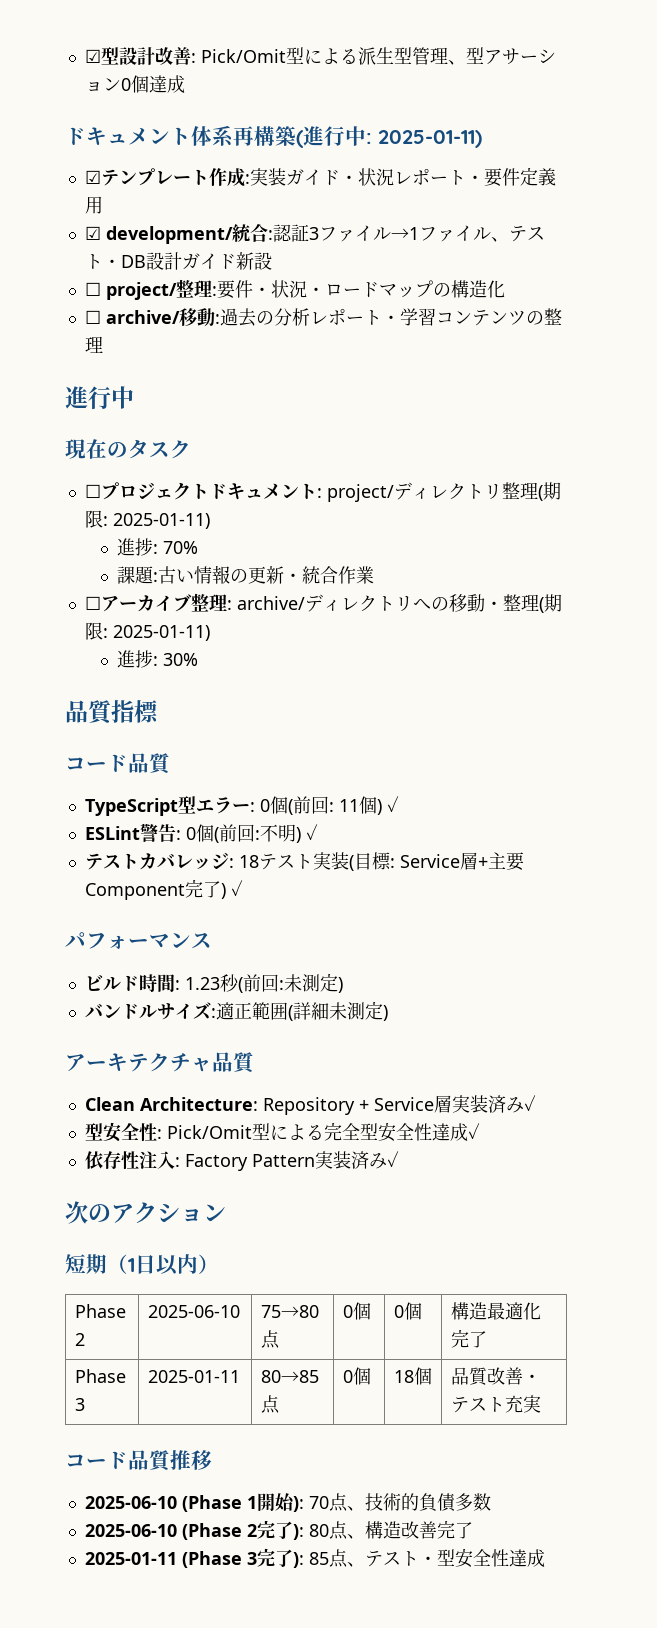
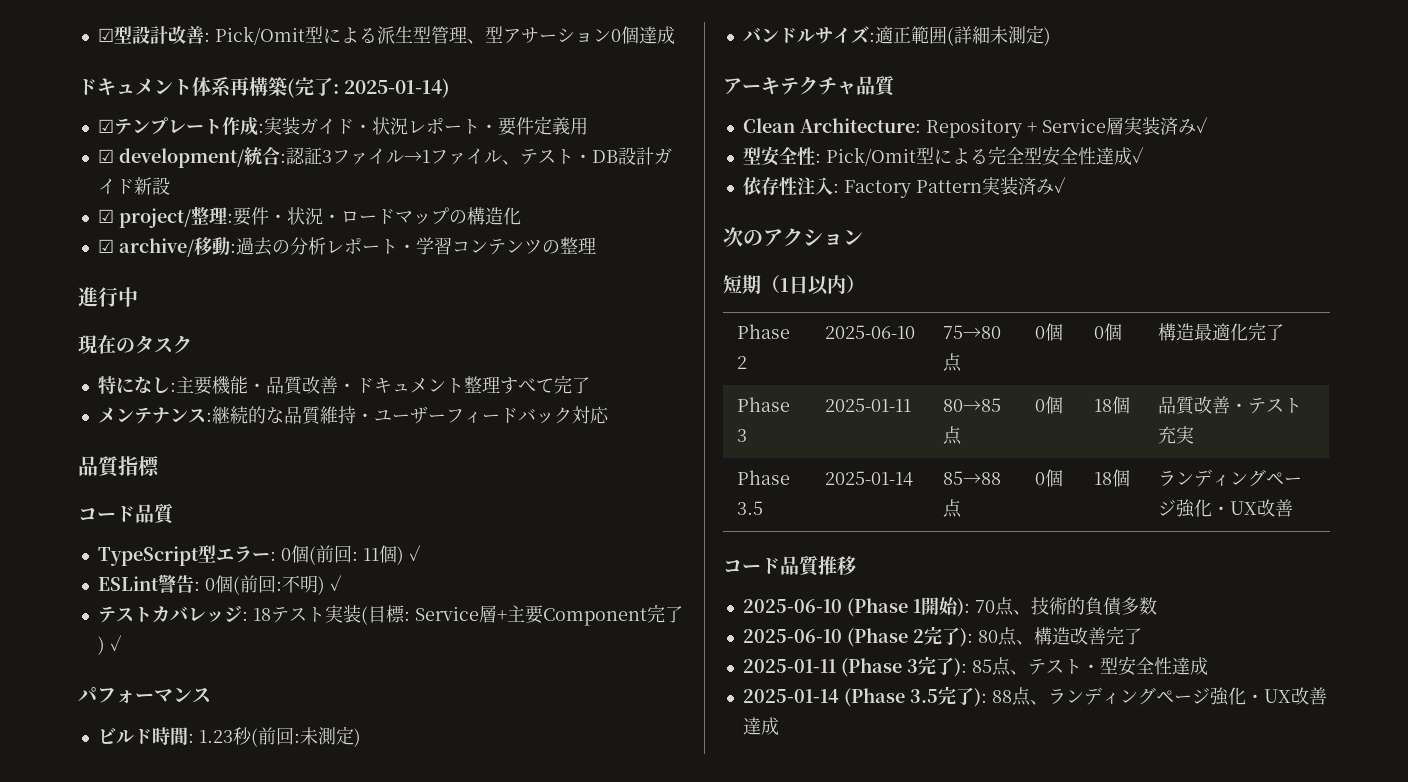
- ドキュメント体系再構築(進行中: 2025-01-11)
+ ドキュメント体系再構築(完了: 2025-01-14)
- ☐ project/整理:要件・状況・ロードマップの構造化
+ ☑ project/整理:要件・状況・ロードマップの構造化
- ☐ archive/移動:過去の分析レポート・学習コンテンツの整理
+ ☑ archive/移動:過去の分析レポート・学習コンテンツの整理
- ☐プロジェクトドキュメント: project/ディレクトリ整理(期限: 2025-01-11)
- 進捗: 70%
- 課題:古い情報の更新・統合作業
- ☐アーカイブ整理: archive/ディレクトリへの移動・整理(期限: 2025-01-11)
- 進捗: 30%
+ 特になし:主要機能・品質改善・ドキュメント整理すべて完了
+ メンテナンス:継続的な品質維持・ユーザーフィードバック対応
+ Phase 3.5 | 2025-01-14 | 85→88点 | 0個 | 18個 | ランディングページ強化・UX改善
+ 2025-01-14 (Phase 3.5完了): 88点、ランディングページ強化・UX改善達成

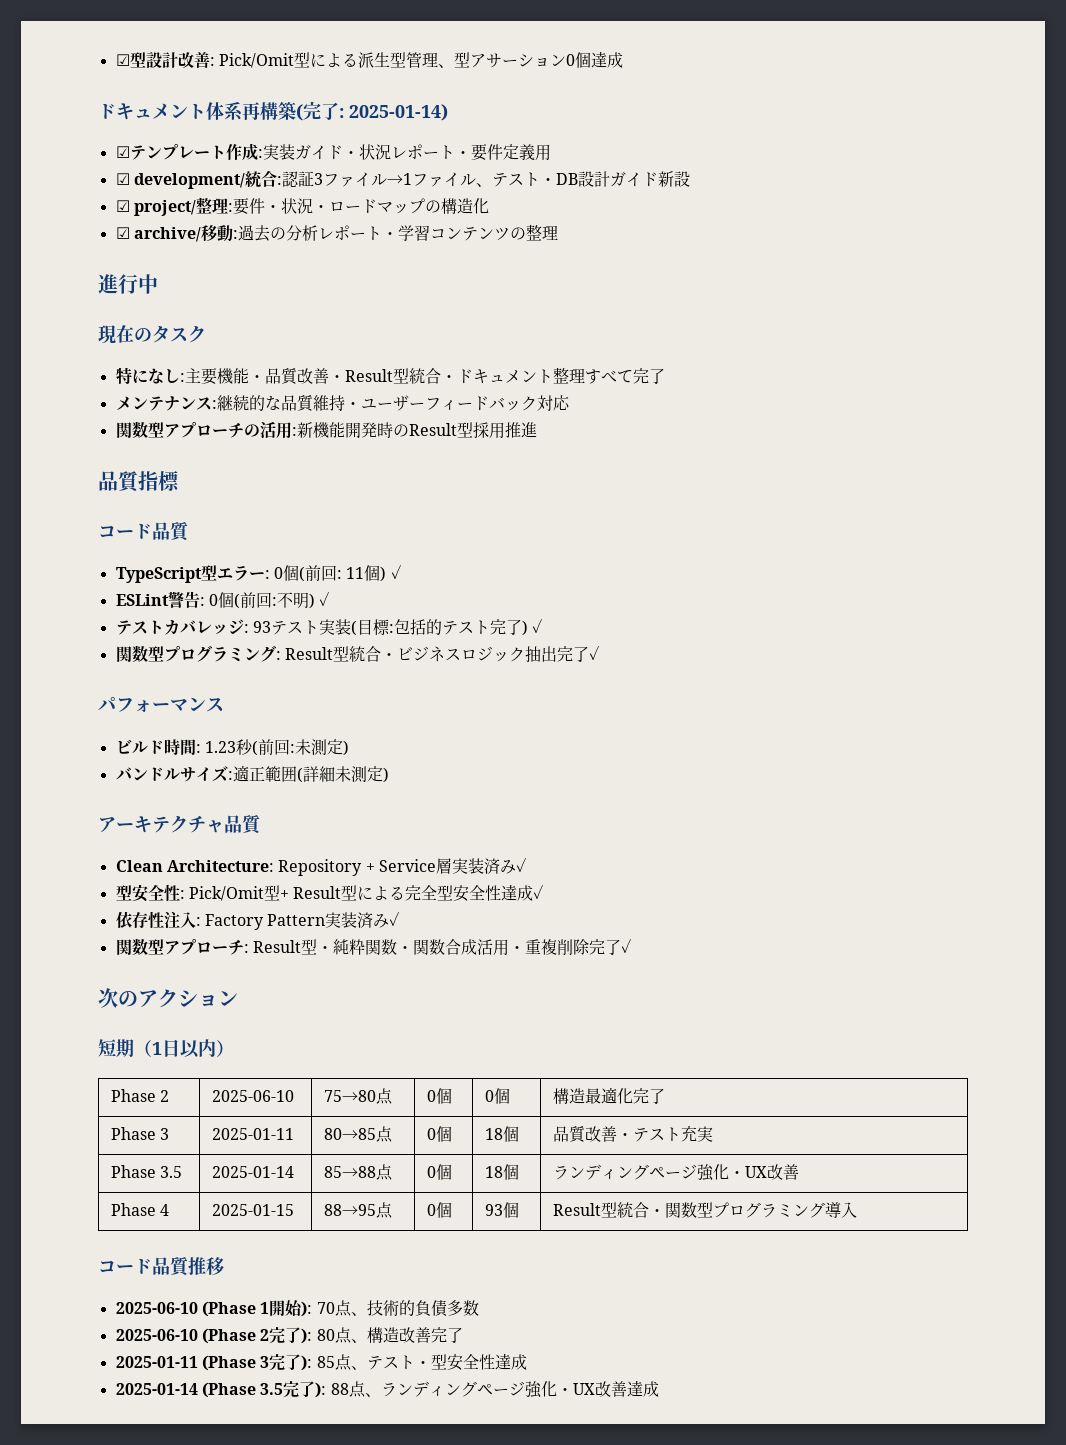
- 特になし:主要機能・品質改善・ドキュメント整理すべて完了
+ 特になし:主要機能・品質改善・Result型統合・ドキュメント整理すべて完了
+ 関数型アプローチの活用:新機能開発時のResult型採用推進
- テストカバレッジ: 18テスト実装(目標: Service層+主要Component完了) ✓
+ テストカバレッジ: 93テスト実装(目標:包括的テスト完了) ✓
+ 関数型プログラミング: Result型統合・ビジネスロジック抽出完了✓
- 型安全性: Pick/Omit型による完全型安全性達成✓
+ 型安全性: Pick/Omit型+ Result型による完全型安全性達成✓
+ 関数型アプローチ: Result型・純粋関数・関数合成活用・重複削除完了✓
+ Phase 4 | 2025-01-15 | 88→95点 | 0個 | 93個 | Result型統合・関数型プログラミング導入

